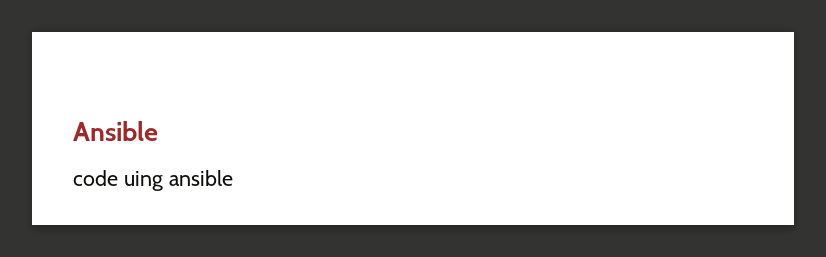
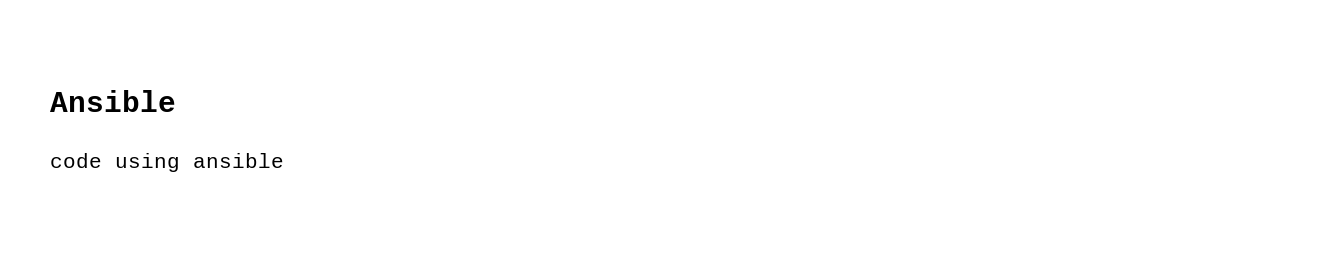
- code uing ansible
+ code using ansible

